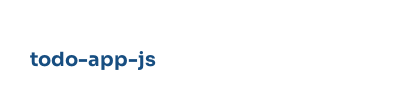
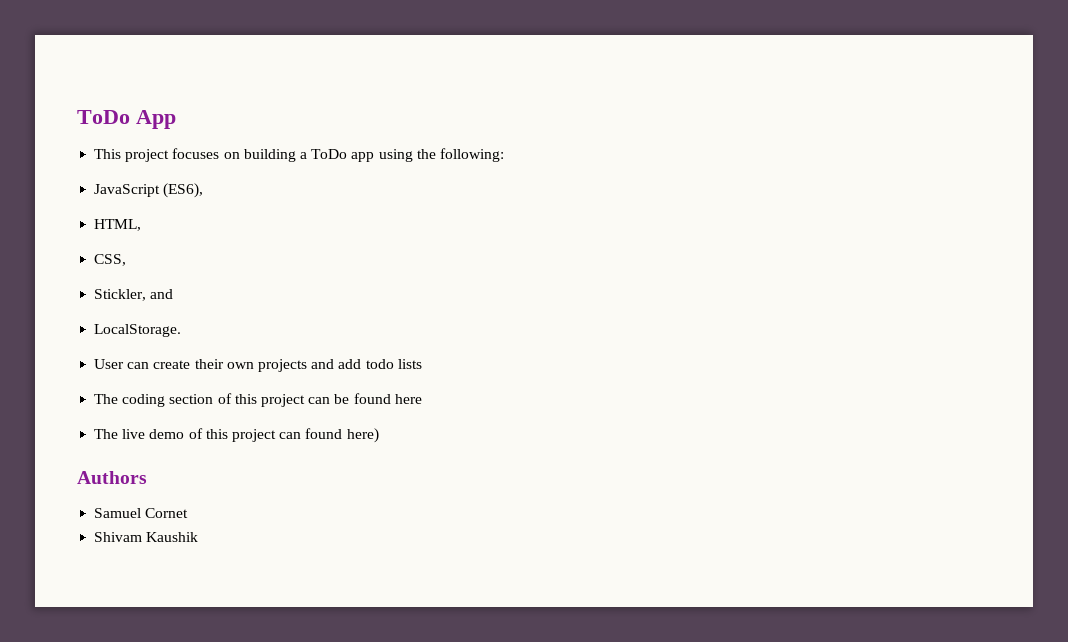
- todo-app-js
+ ToDo App
+ This project focuses on building a ToDo app using the following:
+ JavaScript (ES6),
+ HTML,
+ CSS,
+ Stickler, and
+ LocalStorage.
+ User can create their own projects and add todo lists
+ The coding section of this project can be found here
+ The live demo of this project can found here)
+ Authors
+ Samuel Cornet
+ Shivam Kaushik

